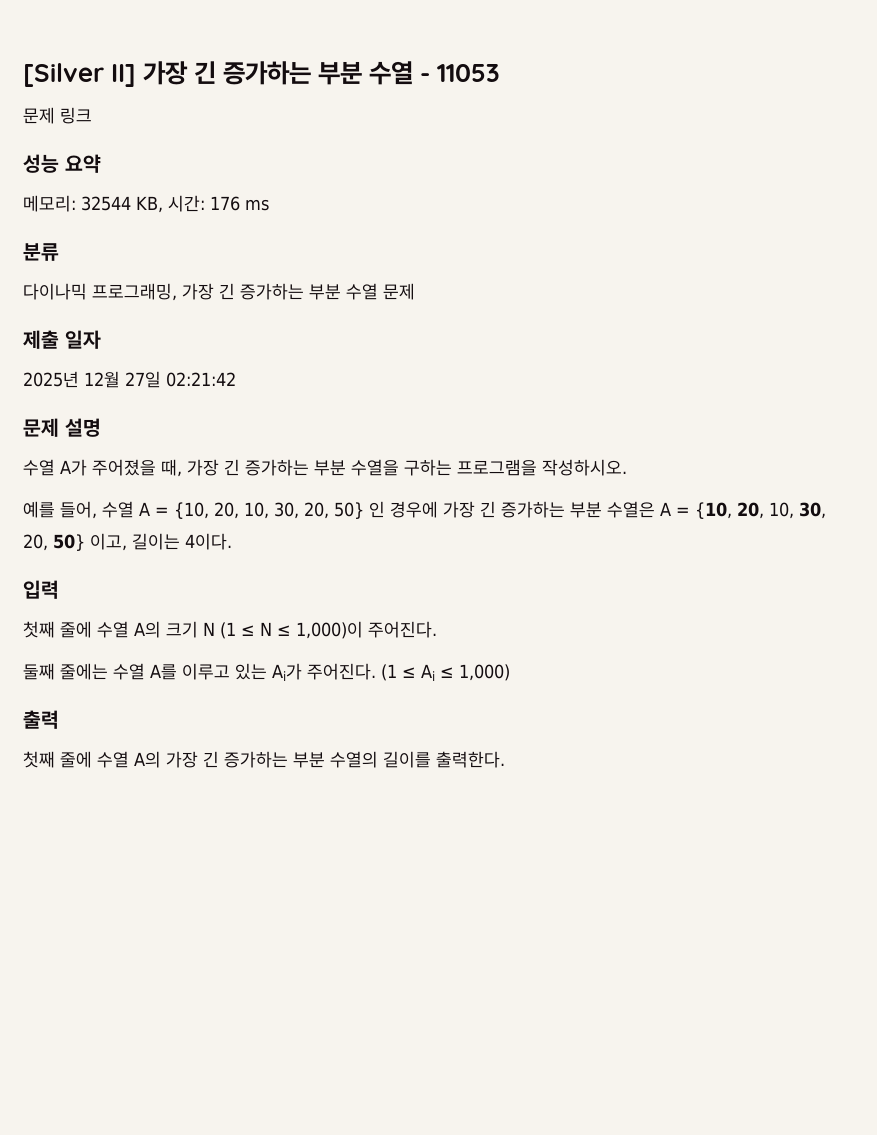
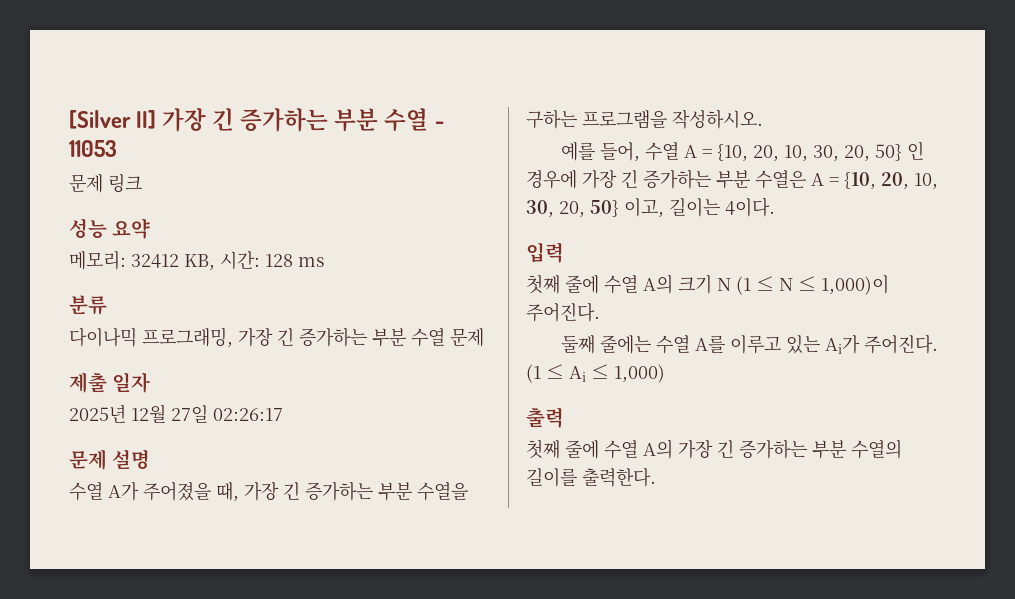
- 메모리: 32544 KB, 시간: 176 ms
+ 메모리: 32412 KB, 시간: 128 ms
- 2025년 12월 27일 02:21:42
+ 2025년 12월 27일 02:26:17

